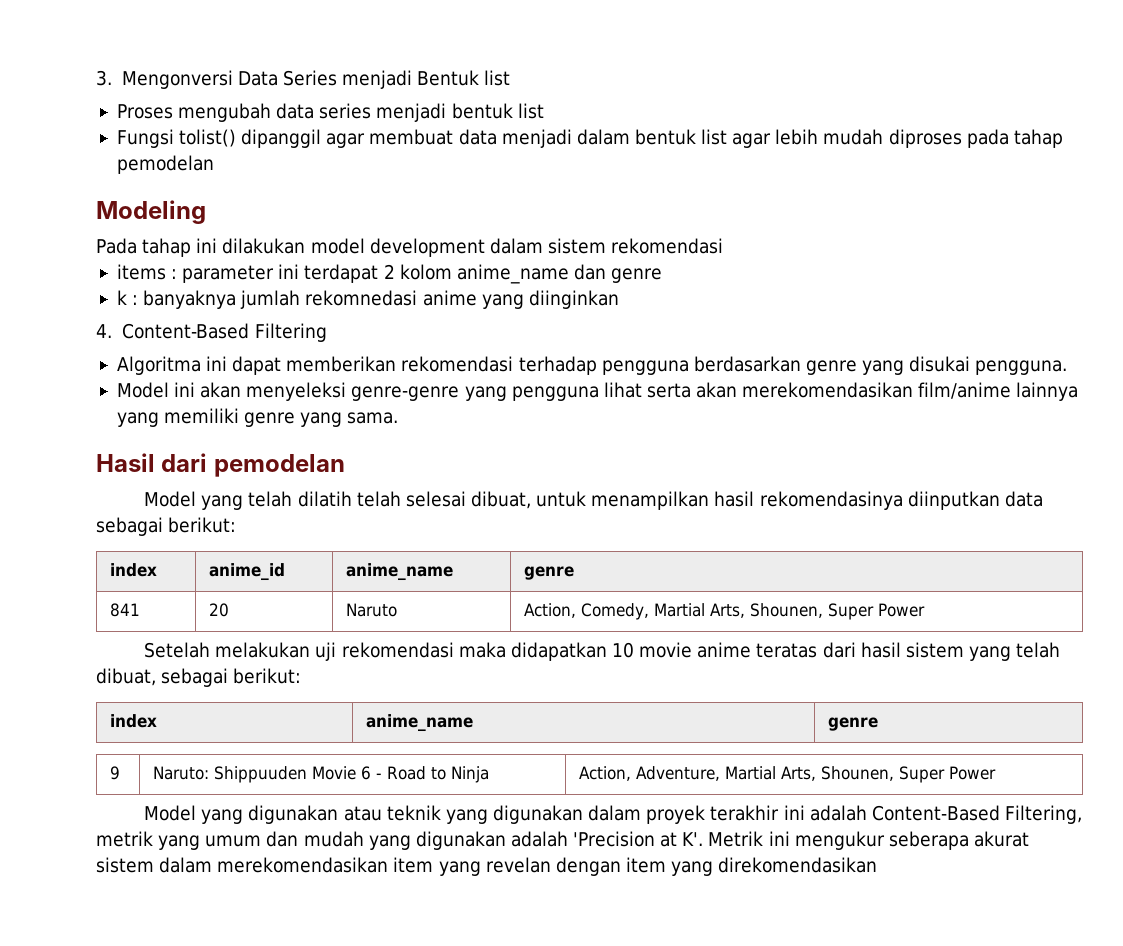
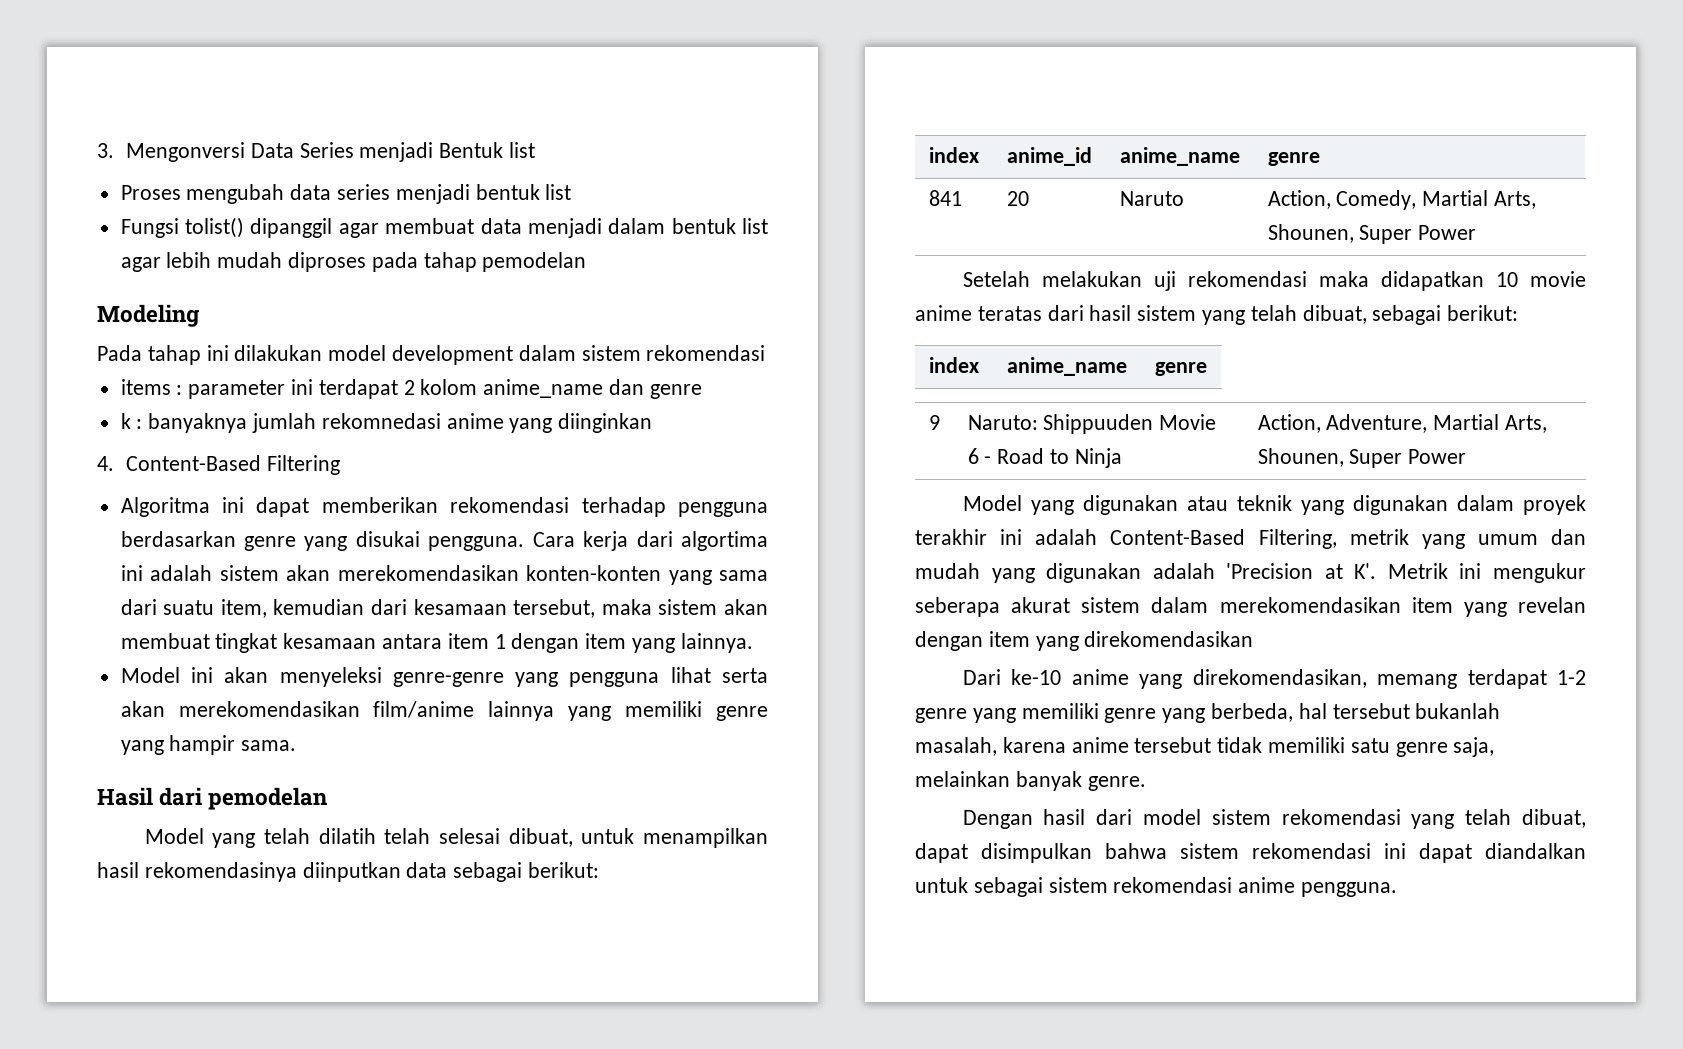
+ Cara kerja dari algortima ini adalah sistem akan merekomendasikan konten-konten yang sama dari suatu item, kemudian dari kesamaan tersebut, maka sistem akan membuat tingkat kesamaan antara item 1 dengan item yang lainnya.
- Model ini akan menyeleksi genre-genre yang pengguna lihat serta akan merekomendasikan film/anime lainnya yang memiliki genre yang sama.
+ Model ini akan menyeleksi genre-genre yang pengguna lihat serta akan merekomendasikan film/anime lainnya yang memiliki genre yang hampir sama.
+ Dari ke-10 anime yang direkomendasikan, memang terdapat 1-2 genre yang memiliki genre yang berbeda, hal tersebut bukanlah masalah, karena anime tersebut tidak memiliki satu genre saja, melainkan banyak genre.
+ Dengan hasil dari model sistem rekomendasi yang telah dibuat, dapat disimpulkan bahwa sistem rekomendasi ini dapat diandalkan untuk sebagai sistem rekomendasi anime pengguna.

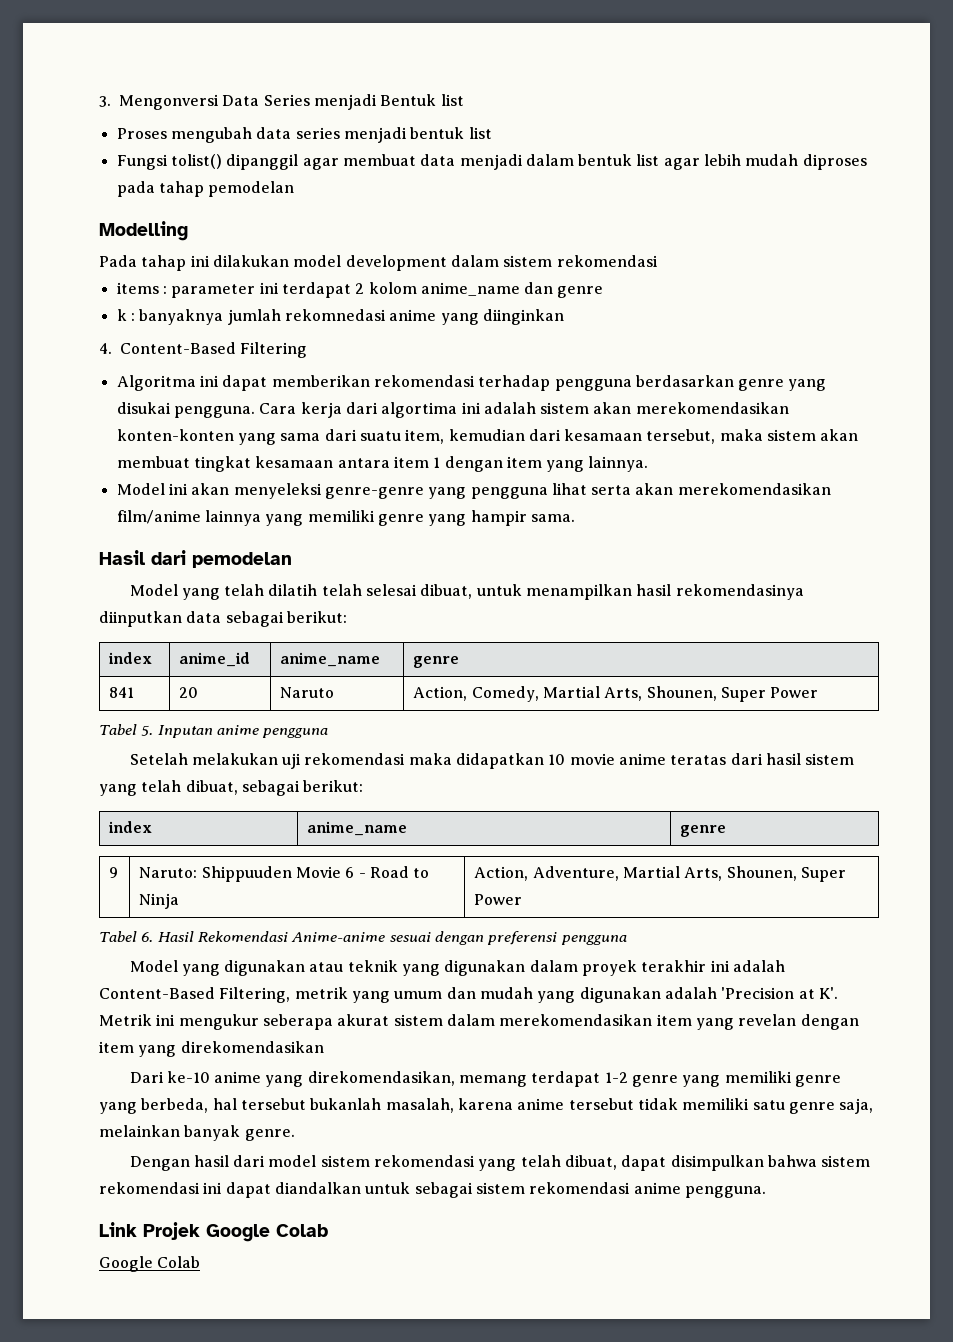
- Modeling
+ Modelling
+ Tabel 5. Inputan anime pengguna
+ Tabel 6. Hasil Rekomendasi Anime-anime sesuai dengan preferensi pengguna
+ Link Projek Google Colab
+ Google Colab

